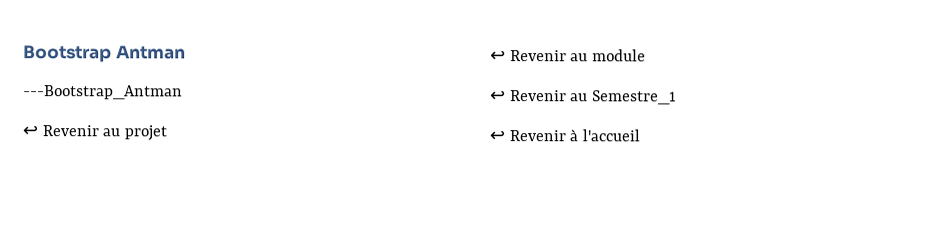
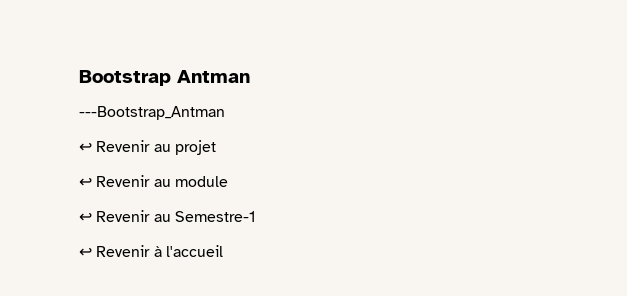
- ↩ Revenir au Semestre_1
+ ↩ Revenir au Semestre-1

